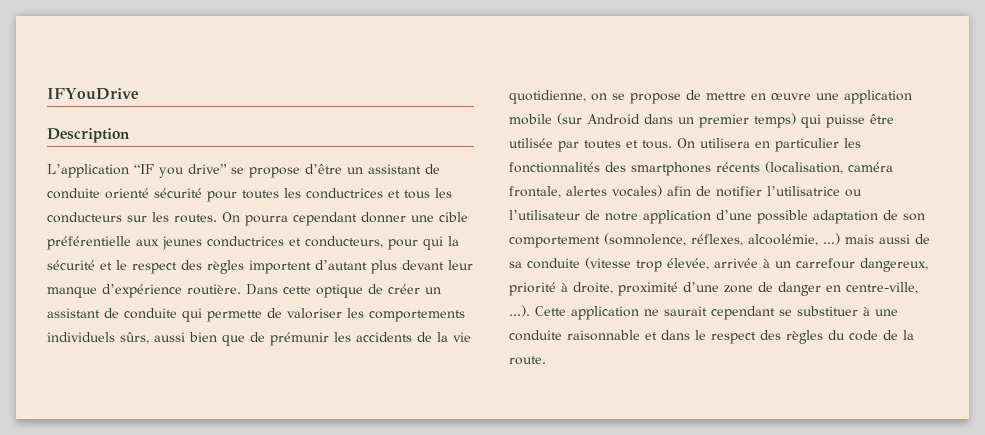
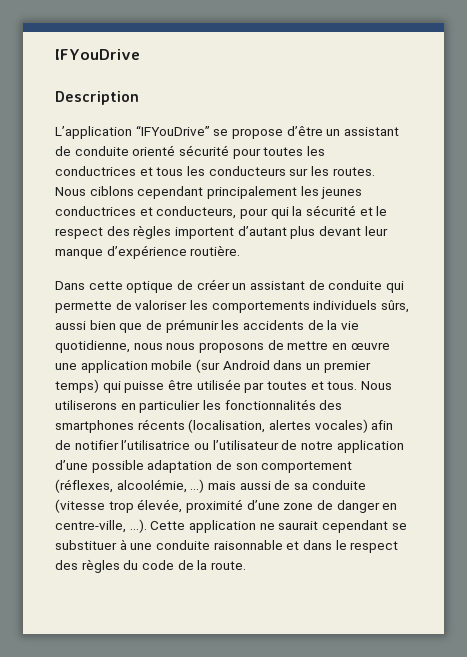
- L’application “IF you drive” se propose d’être un assistant de conduite orienté sécurité pour toutes les conductrices et tous les conducteurs sur les routes.
+ L’application “IFYouDrive” se propose d’être un assistant de conduite orienté sécurité pour toutes les conductrices et tous les conducteurs sur les routes.
- On pourra cependant donner une cible préférentielle aux jeunes conductrices et conducteurs, pour qui la sécurité et le respect des règles importent d’autant plus devant leur manque d’expérience routière. Dans cette optique de créer un assistant de conduite qui permette de valoriser les comportements individuels sûrs, aussi bien que de prémunir les accidents de la vie quotidienne, on se propose de mettre en œuvre une application mobile (sur Android dans un premier temps) qui puisse être utilisée par toutes et tous.
+ Nous ciblons cependant principalement les jeunes conductrices et conducteurs, pour qui la sécurité et le respect des règles importent d’autant plus devant leur manque d’expérience routière.
+ Dans cette optique de créer un assistant de conduite qui permette de valoriser les comportements individuels sûrs, aussi bien que de prémunir les accidents de la vie quotidienne, nous nous proposons de mettre en œuvre une application mobile (sur Android dans un premier temps) qui puisse être utilisée par toutes et tous.
- On utilisera en particulier les fonctionnalités des smartphones récents (localisation, caméra frontale, alertes vocales) afin de notifier l’utilisatrice ou l’utilisateur de notre application d’une possible adaptation de son comportement (somnolence, réflexes, alcoolémie, ...) mais aussi de sa conduite (vitesse trop élevée, arrivée à un carrefour dangereux, priorité à droite, proximité d’une zone de danger en centre-ville, ...). Cette application ne saurait cependant se substituer à une conduite raisonnable et dans le respect des règles du code de la route.
+ Nous utiliserons en particulier les fonctionnalités des smartphones récents (localisation, alertes vocales) afin de notifier l’utilisatrice ou l’utilisateur de notre application d’une possible adaptation de son comportement (réflexes, alcoolémie, ...) mais aussi de sa conduite (vitesse trop élevée, proximité d’une zone de danger en centre-ville, ...). Cette application ne saurait cependant se substituer à une conduite raisonnable et dans le respect des règles du code de la route.

